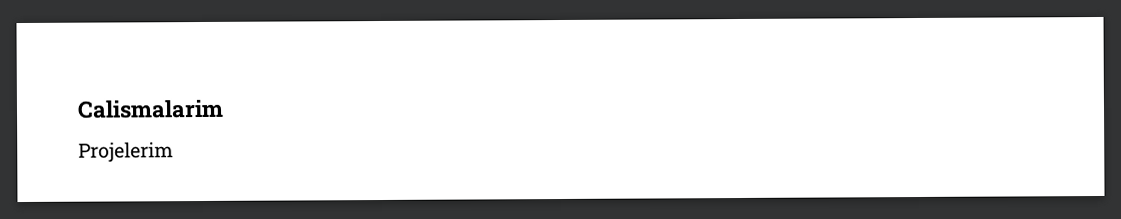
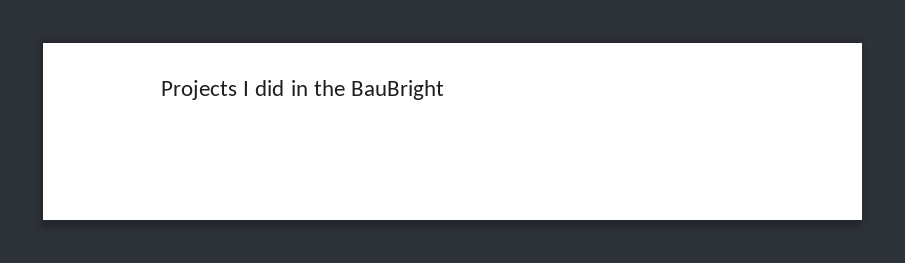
- Calismalarim
- Projelerim
+ Projects I did in the BauBright

